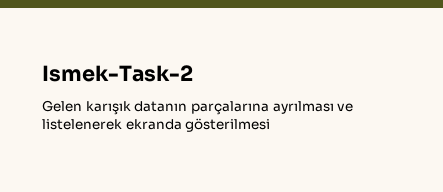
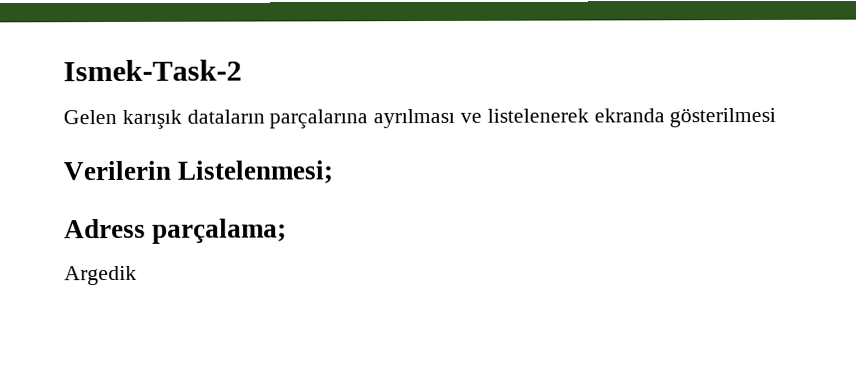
- Gelen karışık datanın parçalarına ayrılması ve listelenerek ekranda gösterilmesi
+ Gelen karışık dataların parçalarına ayrılması ve listelenerek ekranda gösterilmesi
+ Verilerin Listelenmesi;
+ Adress parçalama;
+ Argedik

